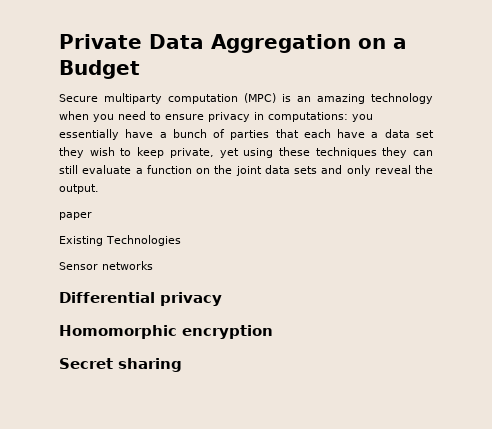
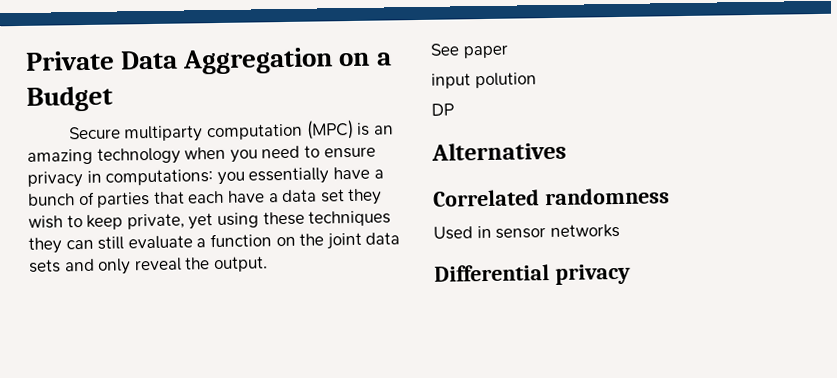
- paper
+ See paper
- Existing Technologies
- Sensor networks
+ input polution
+ DP
+ Alternatives
+ Correlated randomness
+ Used in sensor networks
- Homomorphic encryption
- Secret sharing

